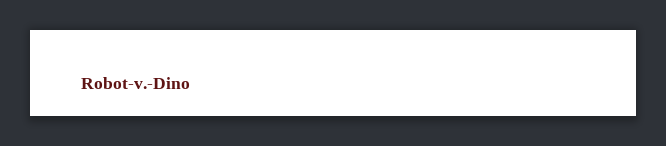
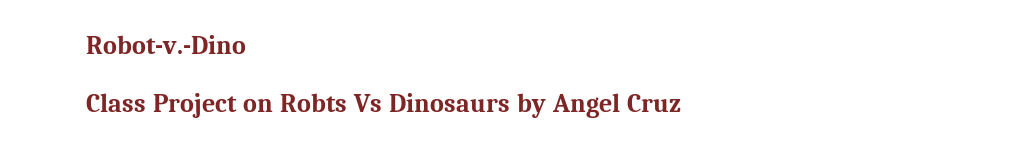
+ Class Project on Robts Vs Dinosaurs by Angel Cruz

